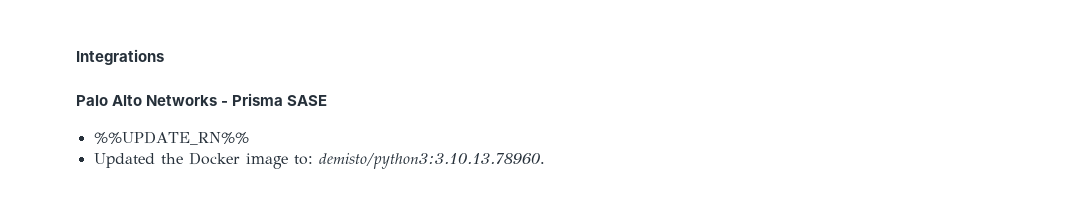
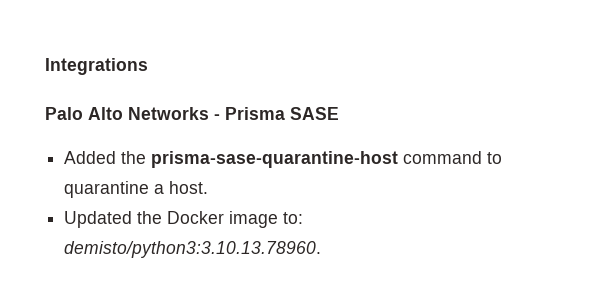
- %%UPDATE_RN%%
+ Added the prisma-sase-quarantine-host command to quarantine a host.

